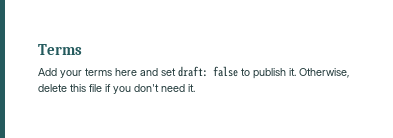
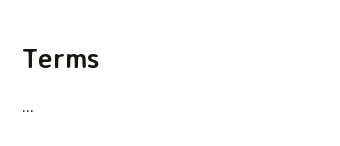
- Add your terms here and set draft: false to publish it. Otherwise, delete this file if you don't need it.
+ ...

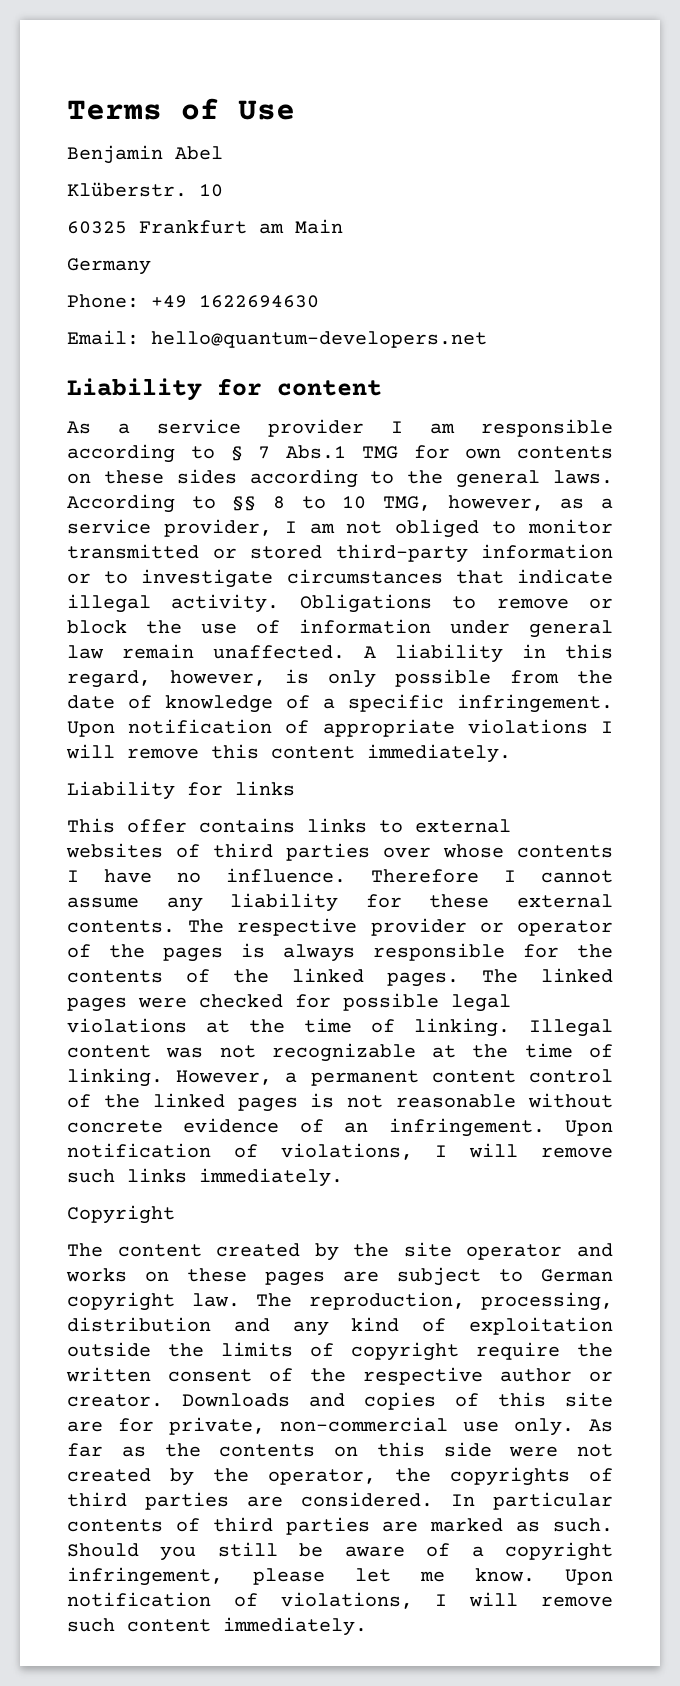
- Terms
- ...
+ Terms of Use
+ Benjamin Abel
+ Klüberstr. 10
+ 60325 Frankfurt am Main
+ Germany
+ Phone: +49 1622694630
+ Email: hello@quantum-developers.net
+ Liability for content
+ As a service provider I am responsible according to § 7 Abs.1 TMG for own contents on these sides according to the general laws. According to §§ 8 to 10 TMG, however, as a service provider, I am not obliged to monitor transmitted or stored third-party information or to investigate circumstances that indicate illegal activity. Obligations to remove or block the use of information under general law remain unaffected. A liability in this regard, however, is only possible from the date of knowledge of a specific infringement. Upon notification of appropriate violations I will remove this content immediately.
+ Liability for links
+ This offer contains links to external websites of third parties over whose contents I have no influence. Therefore I cannot assume any liability for these external contents. The respective provider or operator of the pages is always responsible for the contents of the linked pages. The linked pages were checked for possible legal violations at the time of linking. Illegal content was not recognizable at the time of linking. However, a permanent content control of the linked pages is not reasonable without concrete evidence of an infringement. Upon notification of violations, I will remove such links immediately.
+ Copyright
+ The content created by the site operator and works on these pages are subject to German copyright law. The reproduction, processing, distribution and any kind of exploitation outside the limits of copyright require the written consent of the respective author or creator. Downloads and copies of this site are for private, non-commercial use only. As far as the contents on this side were not created by the operator, the copyrights of third parties are considered. In particular contents of third parties are marked as such. Should you still be aware of a copyright infringement, please let me know. Upon notification of violations, I will remove such content immediately.

